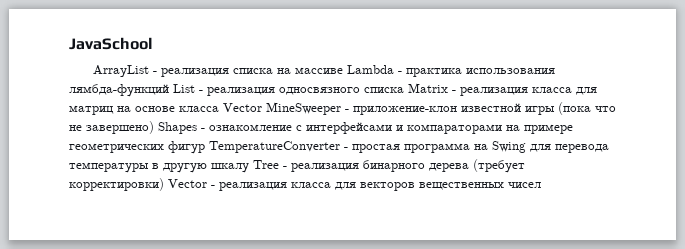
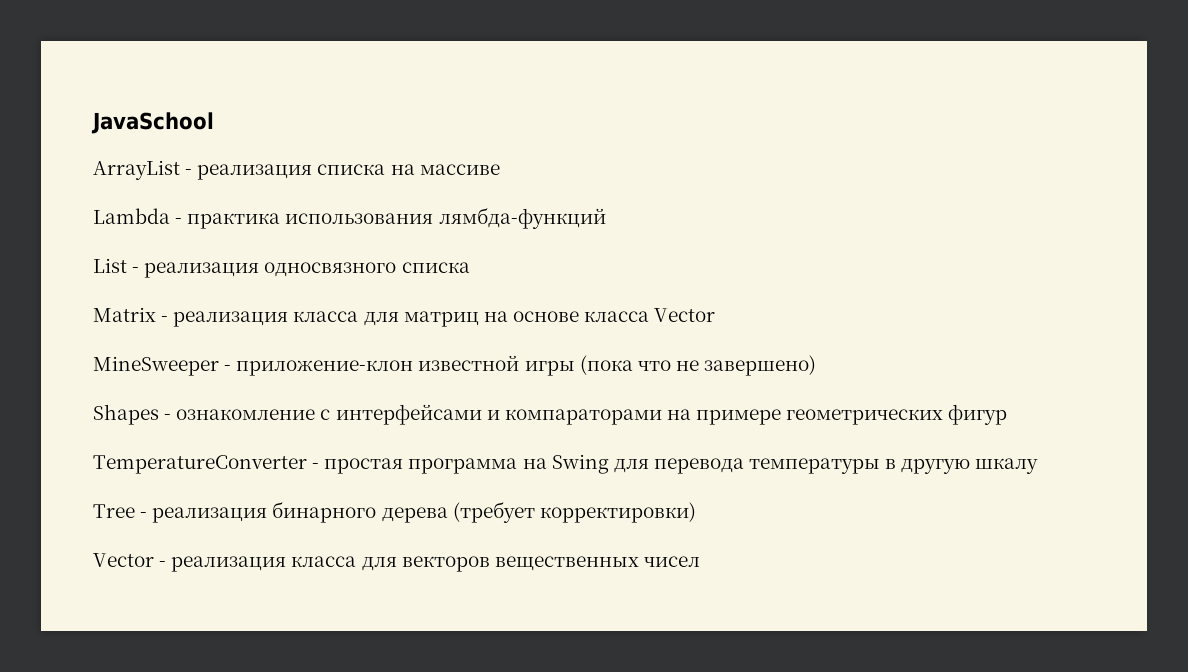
- ArrayList - реализация списка на массиве Lambda - практика использования лямбда-функций List - реализация односвязного списка Matrix - реализация класса для матриц на основе класса Vector MineSweeper - приложение-клон известной игры (пока что не завершено) Shapes - ознакомление с интерфейсами и компараторами на примере геометрических фигур TemperatureConverter - простая программа на Swing для перевода температуры в другую шкалу Tree - реализация бинарного дерева (требует корректировки) Vector - реализация класса для векторов вещественных чисел
+ ArrayList - реализация списка на массиве
+ Lambda - практика использования лямбда-функций
+ List - реализация односвязного списка
+ Matrix - реализация класса для матриц на основе класса Vector
+ MineSweeper - приложение-клон известной игры (пока что не завершено)
+ Shapes - ознакомление с интерфейсами и компараторами на примере геометрических фигур
+ TemperatureConverter - простая программа на Swing для перевода температуры в другую шкалу
+ Tree - реализация бинарного дерева (требует корректировки)
+ Vector - реализация класса для векторов вещественных чисел

